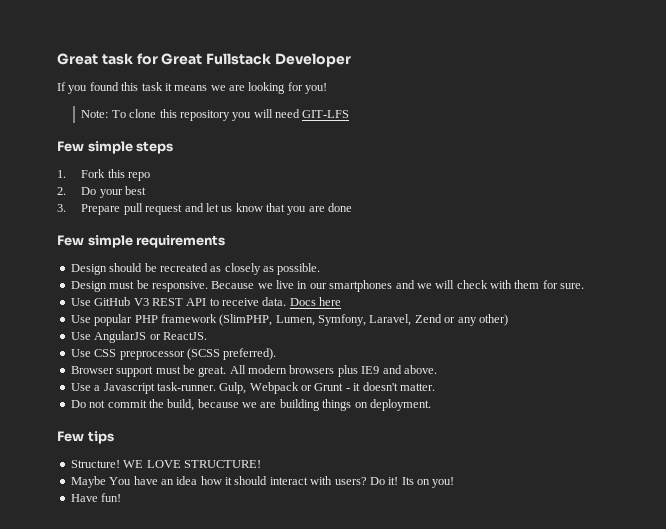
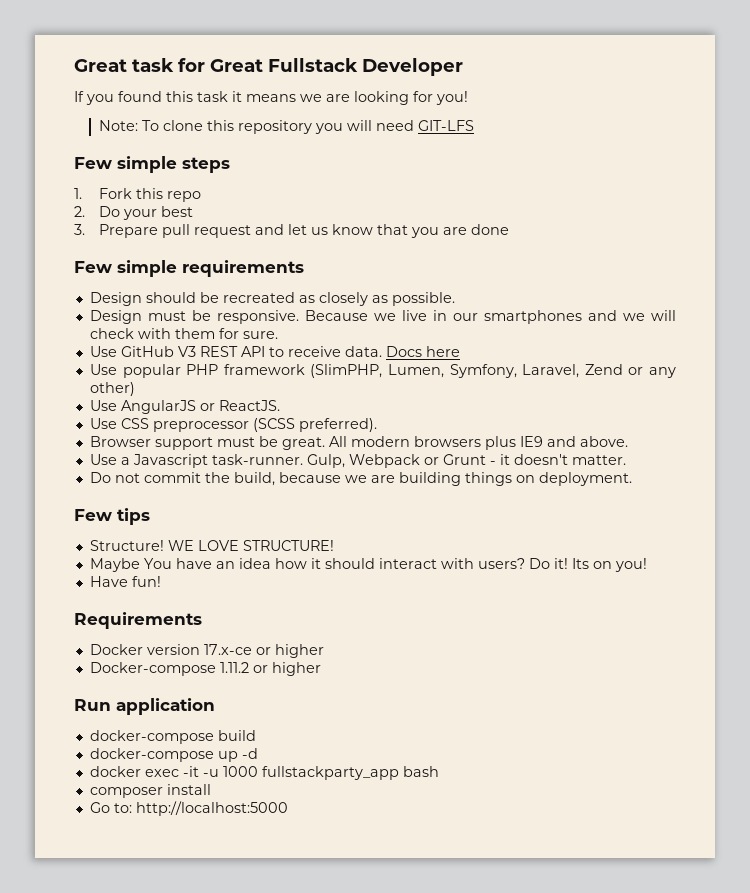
+ Requirements
+ Docker version 17.x-ce or higher
+ Docker-compose 1.11.2 or higher
+ Run application
+ docker-compose build
+ docker-compose up -d
+ docker exec -it -u 1000 fullstackparty_app bash
+ composer install
+ Go to: http://localhost:5000

